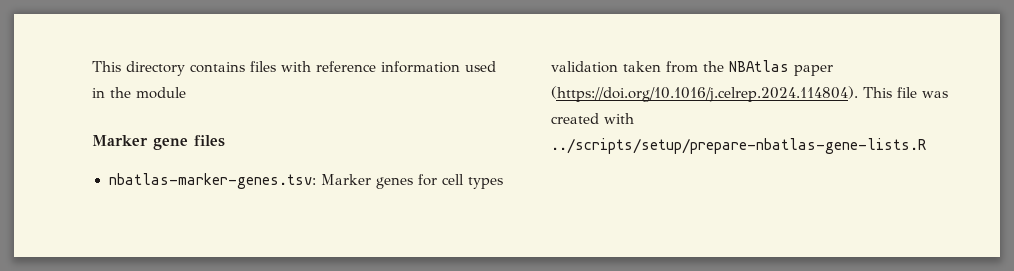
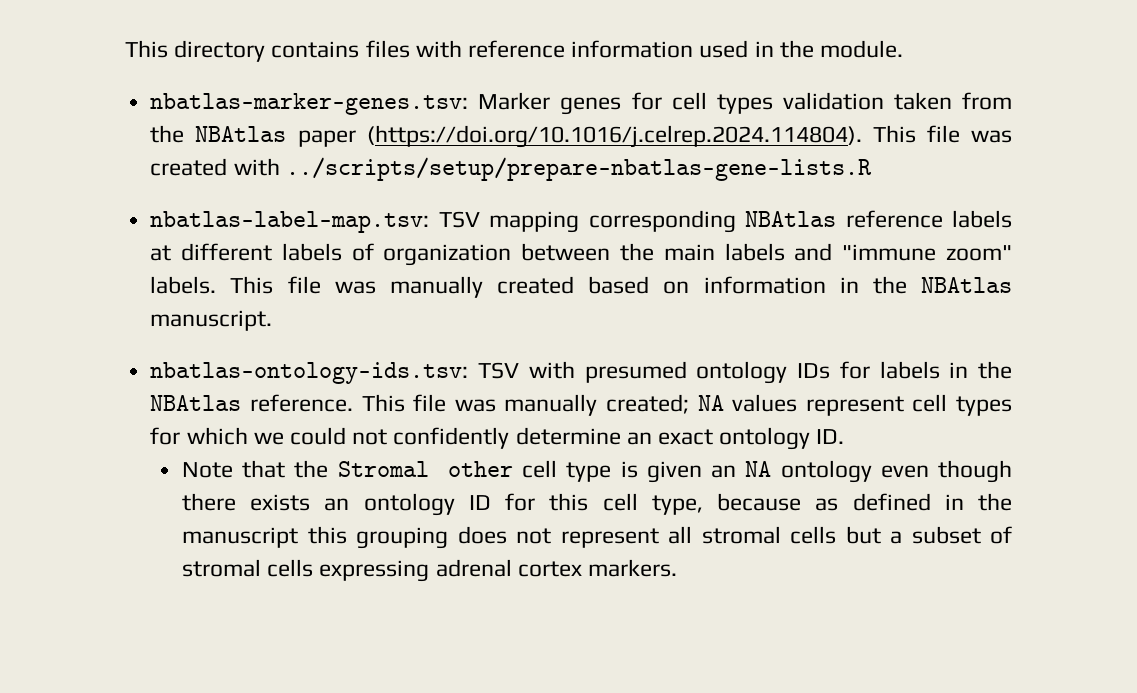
- This directory contains files with reference information used in the module
- Marker gene files
+ This directory contains files with reference information used in the module.
+ nbatlas-label-map.tsv: TSV mapping corresponding NBAtlas reference labels at different labels of organization between the main labels and "immune zoom" labels. This file was manually created based on information in the NBAtlas manuscript.
+ nbatlas-ontology-ids.tsv: TSV with presumed ontology IDs for labels in the NBAtlas reference. This file was manually created; NA values represent cell types for which we could not confidently determine an exact ontology ID.
+ Note that the Stromal other cell type is given an NA ontology even though there exists an ontology ID for this cell type, because as defined in the manuscript this grouping does not represent all stromal cells but a subset of stromal cells expressing adrenal cortex markers.

